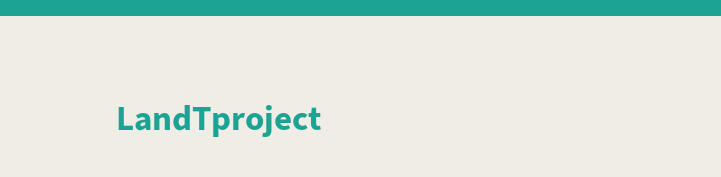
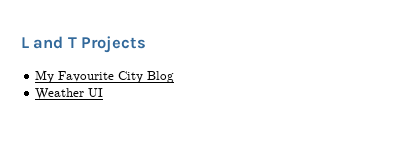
- LandTproject
+ L and T Projects
+ My Favourite City Blog
+ Weather UI

